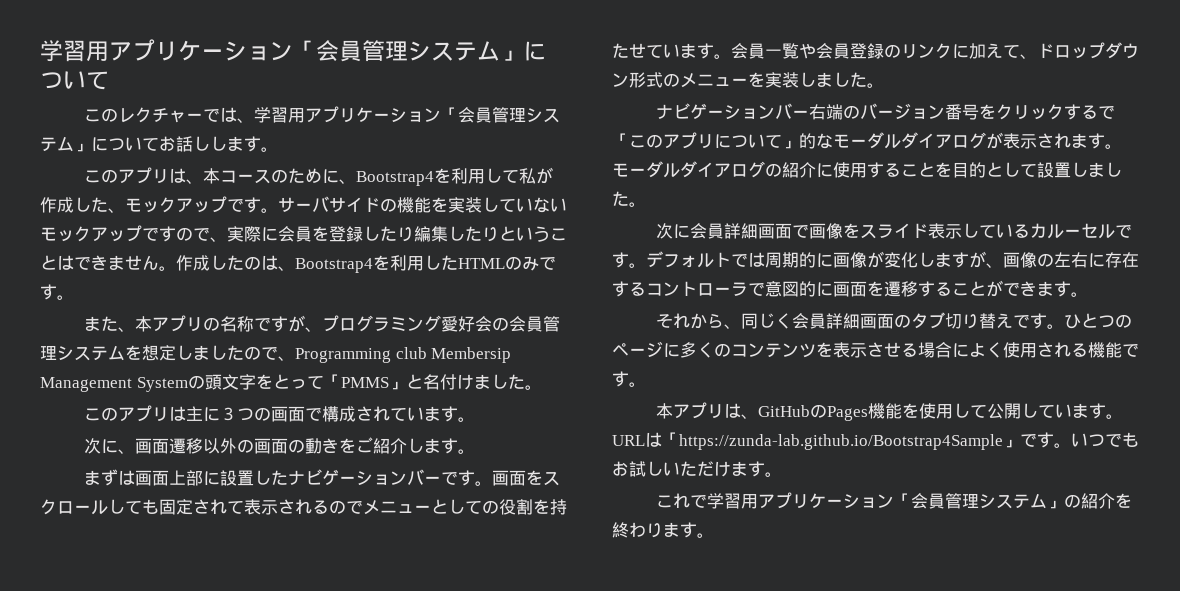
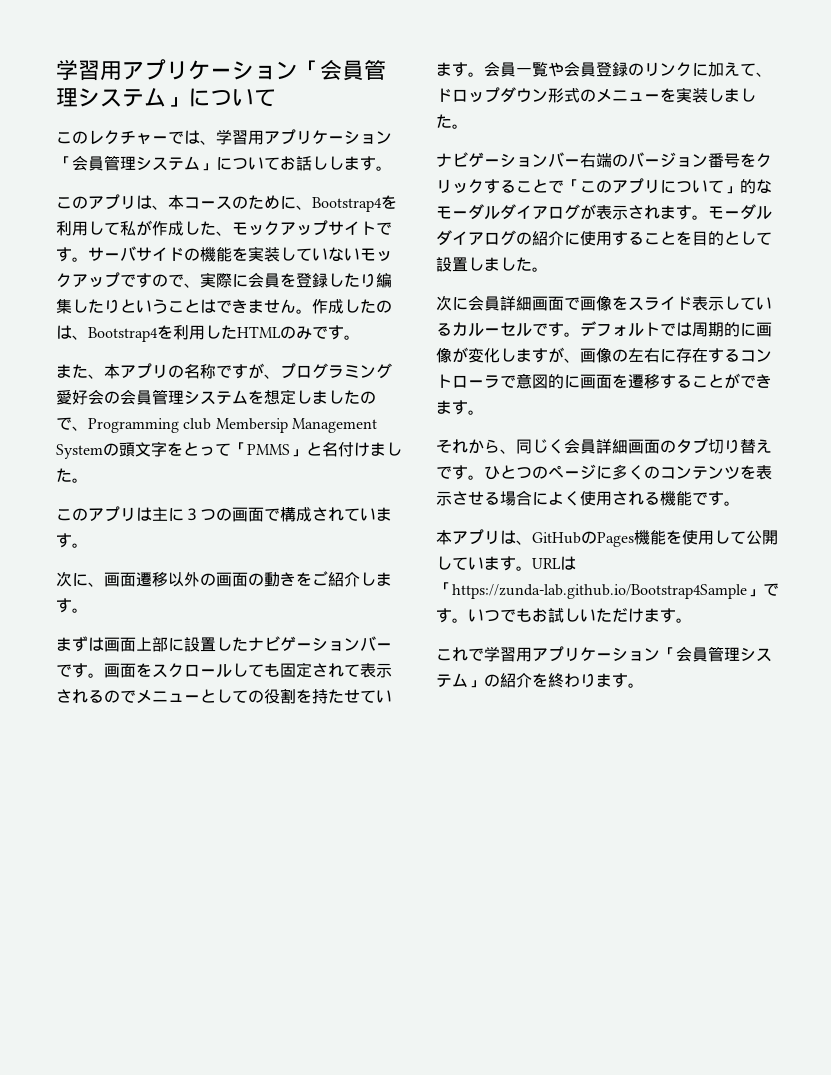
- このアプリは、本コースのために、Bootstrap4を利用して私が作成した、モックアップです。
+ このアプリは、本コースのために、Bootstrap4を利用して私が作成した、モックアップサイトです。
- ナビゲーションバー右端のバージョン番号をクリックするで「このアプリについて」的なモーダルダイアログが表示されます。
+ ナビゲーションバー右端のバージョン番号をクリックすることで「このアプリについて」的なモーダルダイアログが表示されます。

